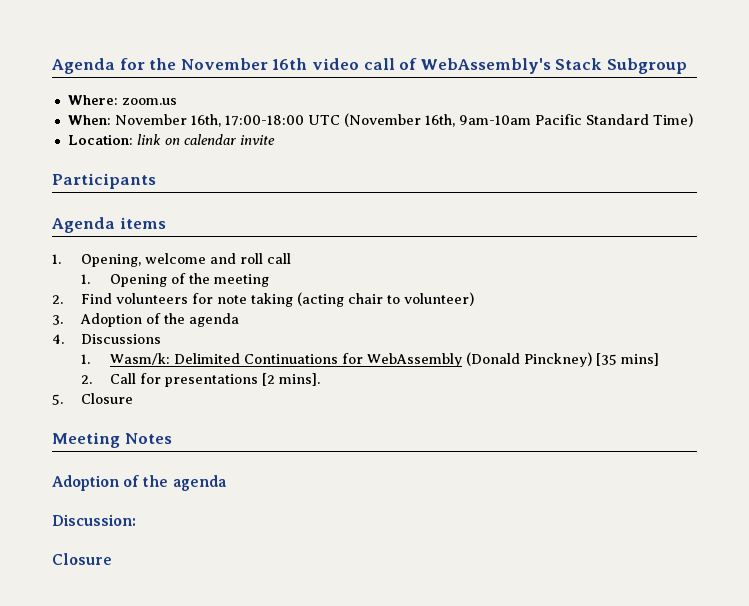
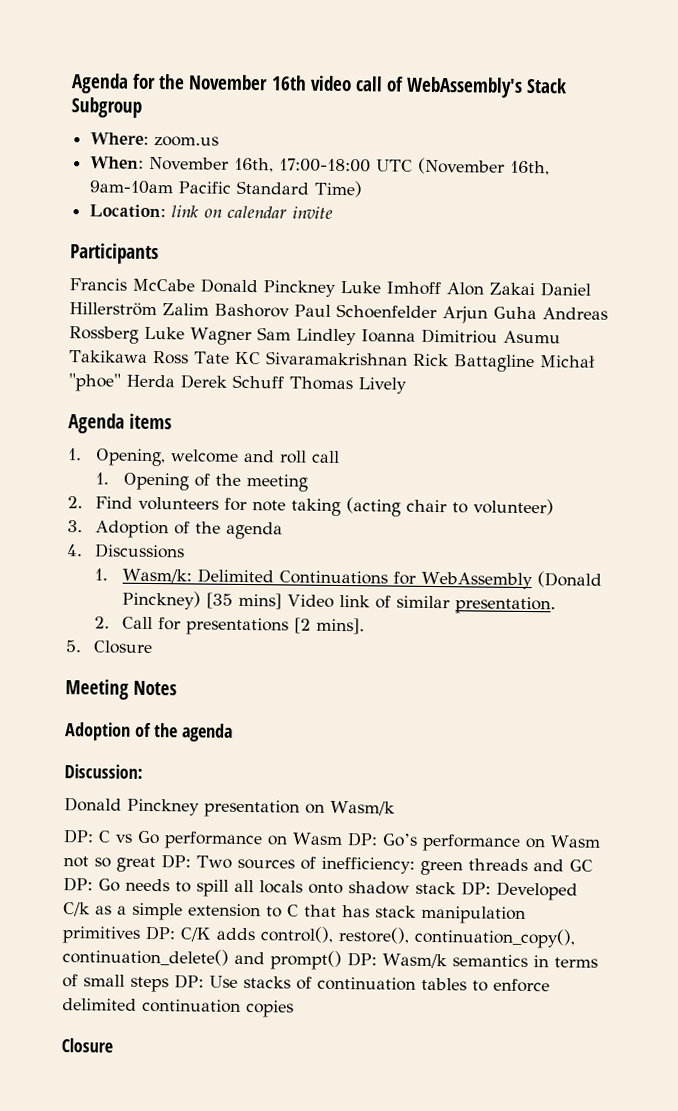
+ Francis McCabe Donald Pinckney Luke Imhoff Alon Zakai Daniel Hillerström Zalim Bashorov Paul Schoenfelder Arjun Guha Andreas Rossberg Luke Wagner Sam Lindley Ioanna Dimitriou Asumu Takikawa Ross Tate KC Sivaramakrishnan Rick Battagline Michał "phoe" Herda Derek Schuff Thomas Lively
- 1. Wasm/k: Delimited Continuations for WebAssembly (Donald Pinckney) [35 mins]
+ 1. Wasm/k: Delimited Continuations for WebAssembly (Donald Pinckney) [35 mins] Video link of similar presentation.
+ Donald Pinckney presentation on Wasm/k
+ DP: C vs Go performance on Wasm DP: Go’s performance on Wasm not so great DP: Two sources of inefficiency: green threads and GC DP: Go needs to spill all locals onto shadow stack DP: Developed C/k as a simple extension to C that has stack manipulation primitives DP: C/K adds control(), restore(), continuation_copy(), continuation_delete() and prompt() DP: Wasm/k semantics in terms of small steps DP: Use stacks of continuation tables to enforce delimited continuation copies

